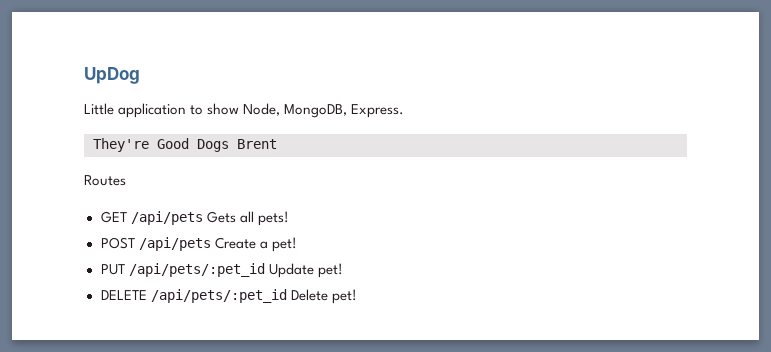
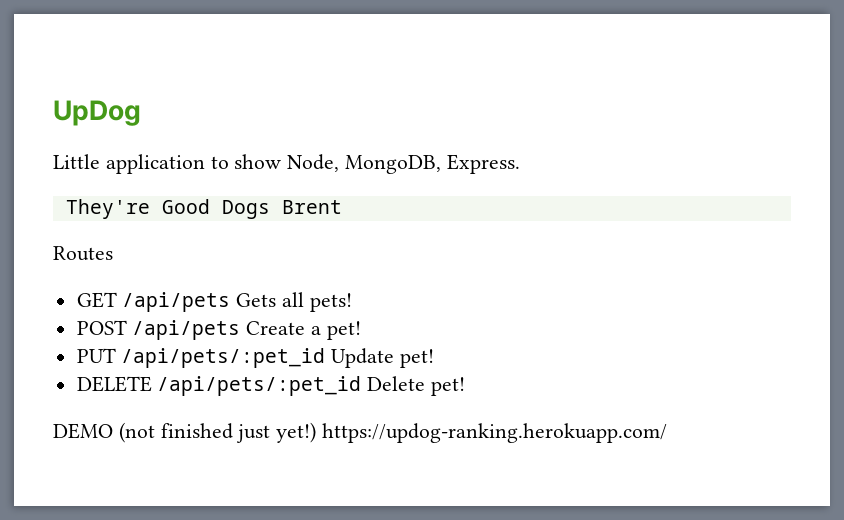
+ DEMO (not finished just yet!) https://updog-ranking.herokuapp.com/

